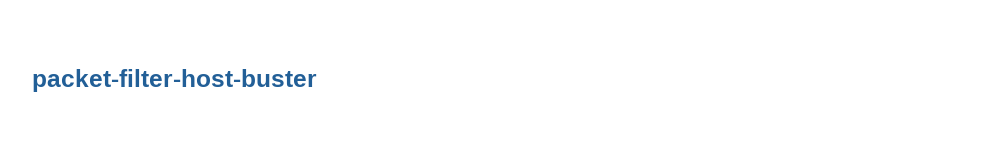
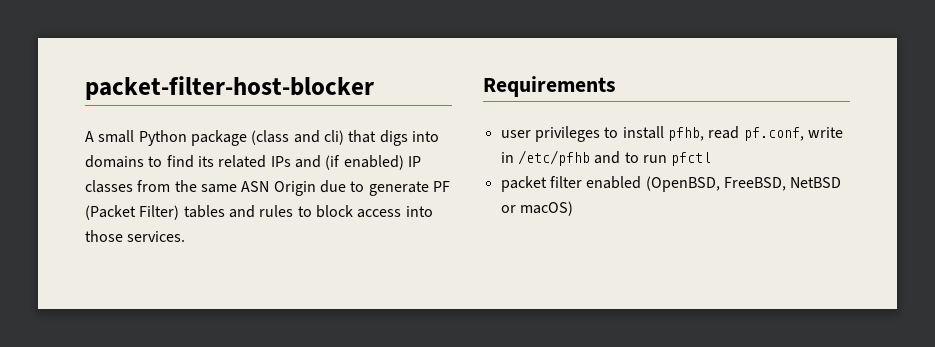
- packet-filter-host-buster
+ packet-filter-host-blocker
+ A small Python package (class and cli) that digs into domains to find its related IPs and (if enabled) IP classes from the same ASN Origin due to generate PF (Packet Filter) tables and rules to block access into those services.
+ Requirements
+ user privileges to install pfhb, read pf.conf, write in /etc/pfhb and to run pfctl
+ packet filter enabled (OpenBSD, FreeBSD, NetBSD or macOS)

